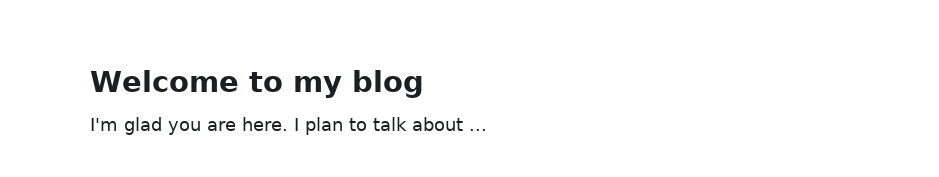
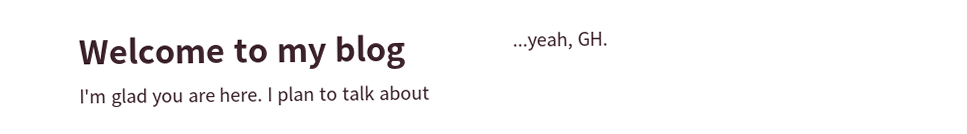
- I plan to talk about ...
+ I plan to talk about ...yeah, GH.

